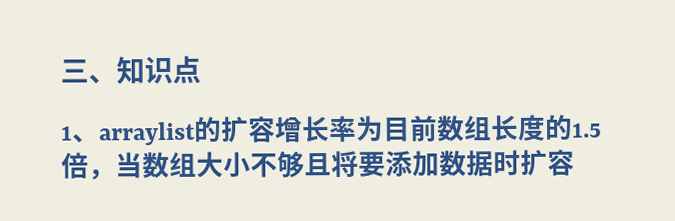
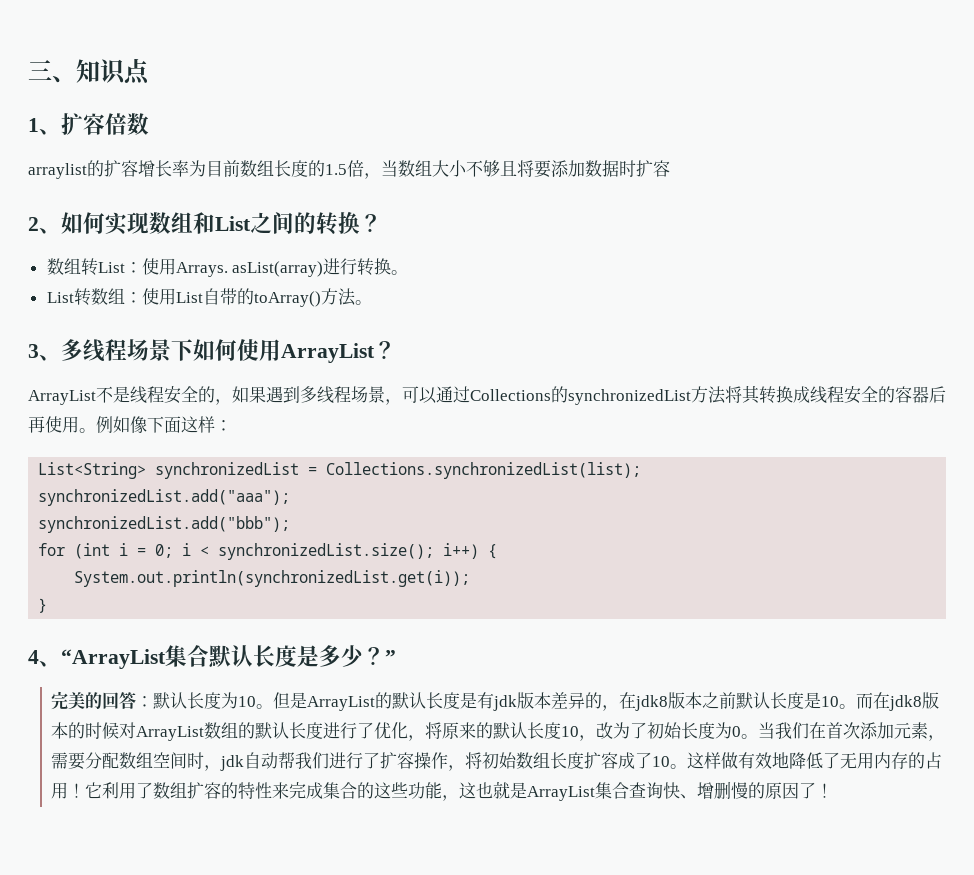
- 1、arraylist的扩容增长率为目前数组长度的1.5倍，当数组大小不够且将要添加数据时扩容
+ 1、扩容倍数
+ arraylist的扩容增长率为目前数组长度的1.5倍，当数组大小不够且将要添加数据时扩容
+ 2、如何实现数组和List之间的转换？
+ 数组转List：使用Arrays. asList(array)进行转换。
+ List转数组：使用List自带的toArray()方法。
+ 3、多线程场景下如何使用ArrayList？
+ ArrayList不是线程安全的，如果遇到多线程场景，可以通过Collections的synchronizedList方法将其转换成线程安全的容器后再使用。例如像下面这样：
+ List<String> synchronizedList = Collections.synchronizedList(list);
+ synchronizedList.add("aaa");
+ synchronizedList.add("bbb");
+ for (int i = 0; i < synchronizedList.size(); i++) {
+ System.out.println(synchronizedList.get(i));
+ }
+ 4、“ArrayList集合默认长度是多少？”
+ 完美的回答：默认长度为10。但是ArrayList的默认长度是有jdk版本差异的，在jdk8版本之前默认长度是10。而在jdk8版本的时候对ArrayList数组的默认长度进行了优化，将原来的默认长度10，改为了初始长度为0。当我们在首次添加元素，需要分配数组空间时，jdk自动帮我们进行了扩容操作，将初始数组长度扩容成了10。这样做有效地降低了无用内存的占用！它利用了数组扩容的特性来完成集合的这些功能，这也就是ArrayList集合查询快、增删慢的原因了！

